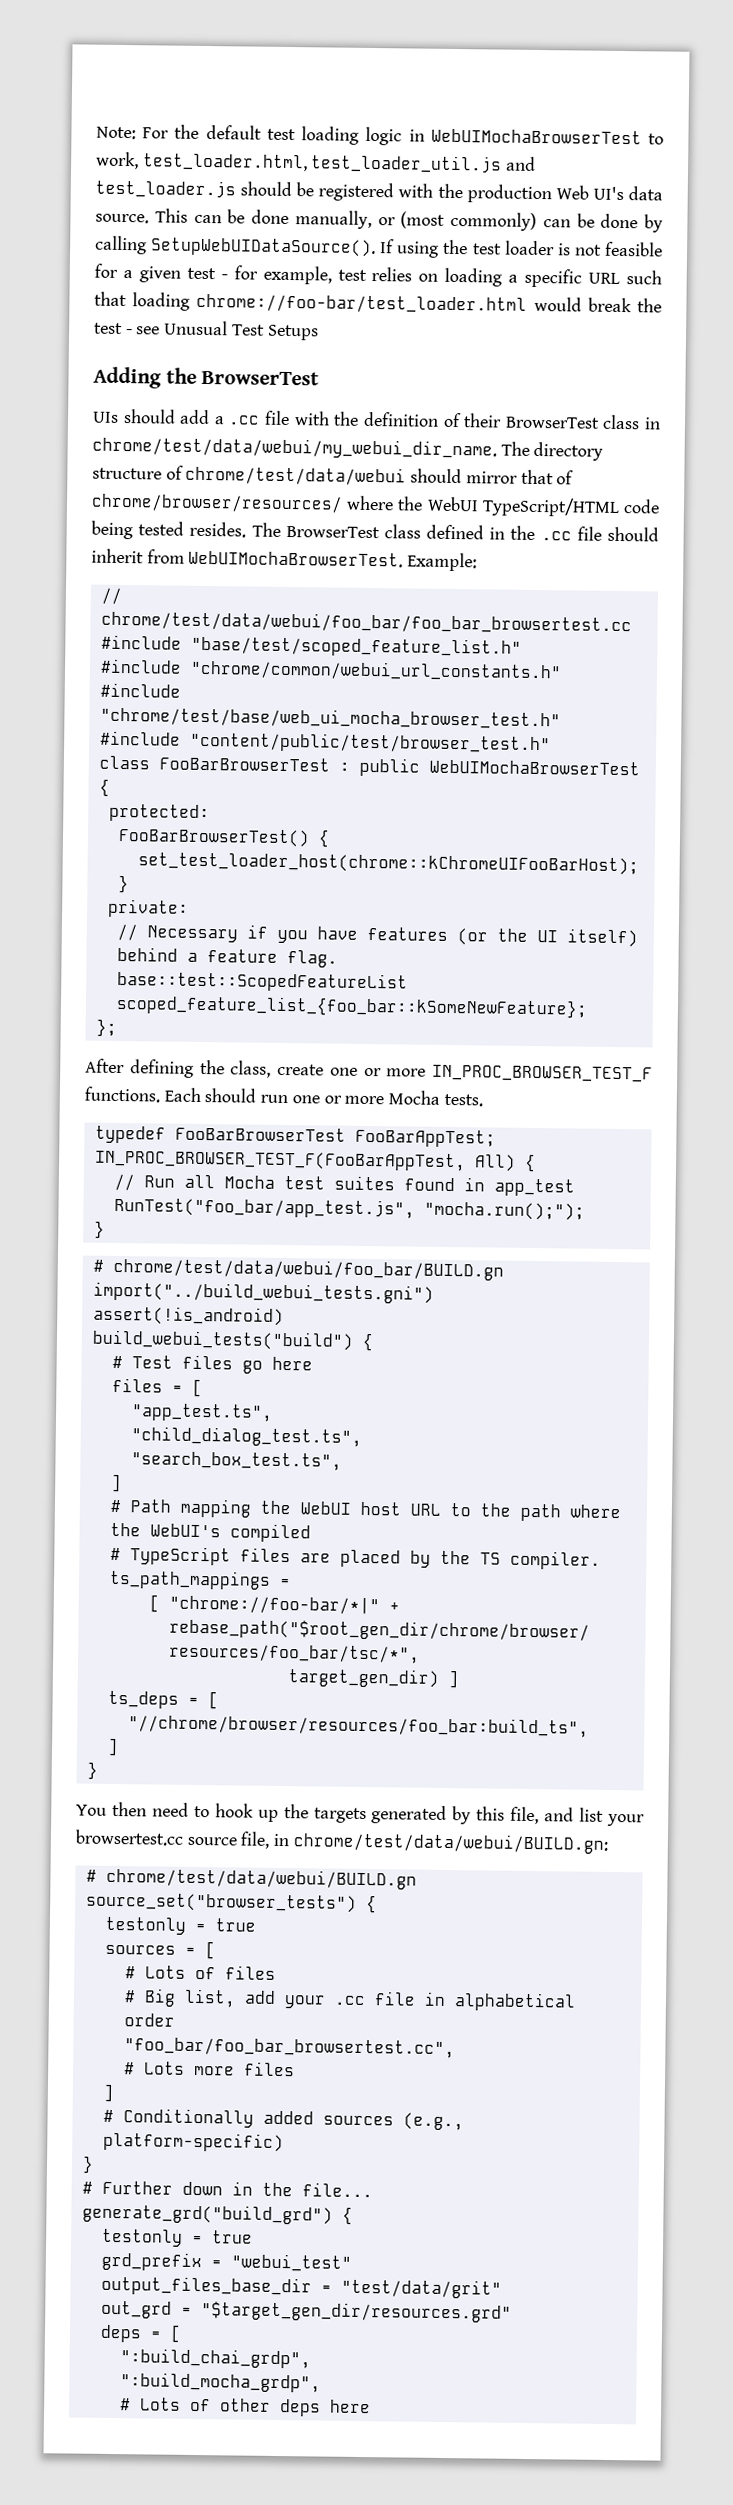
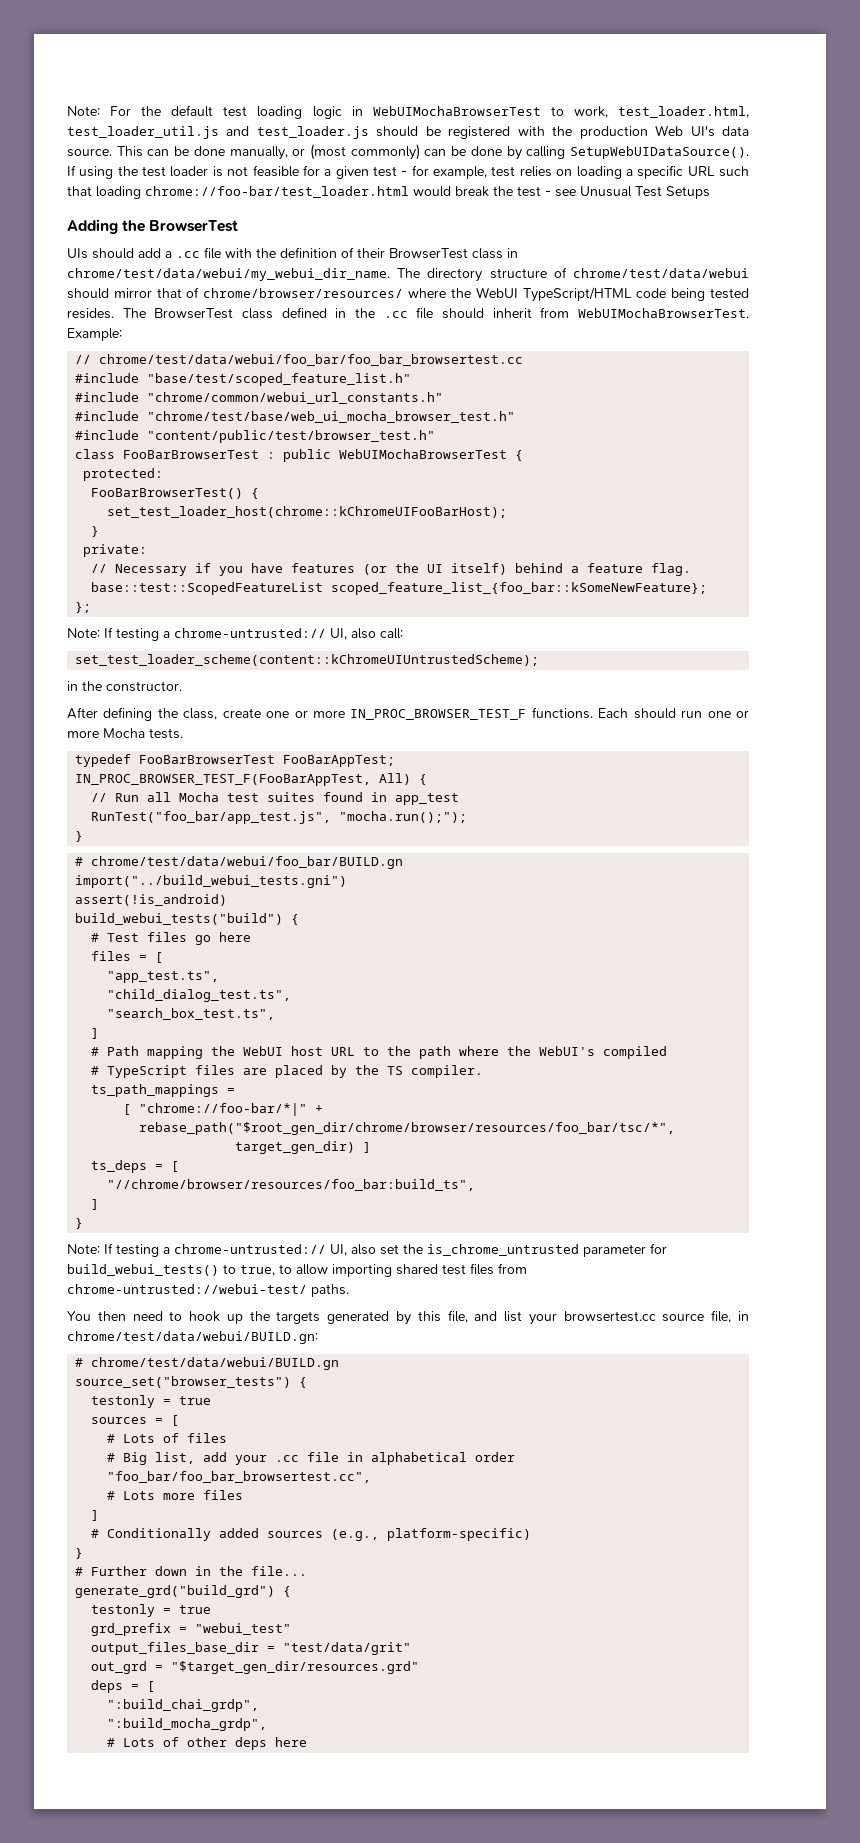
+ Note: If testing a chrome-untrusted:// UI, also call:
+ set_test_loader_scheme(content::kChromeUIUntrustedScheme);
+ in the constructor.
+ Note: If testing a chrome-untrusted:// UI, also set the is_chrome_untrusted parameter for build_webui_tests() to true, to allow importing shared test files from chrome-untrusted://webui-test/ paths.

